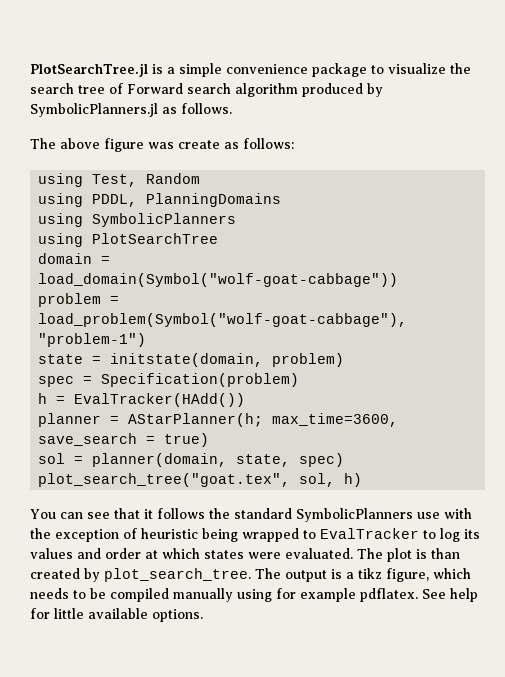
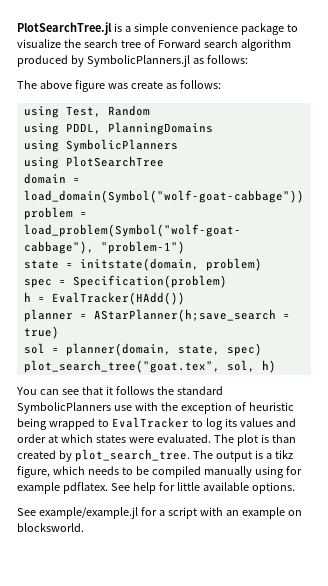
- PlotSearchTree.jl is a simple convenience package to visualize the search tree of Forward search algorithm produced by SymbolicPlanners.jl as follows.
+ PlotSearchTree.jl is a simple convenience package to visualize the search tree of Forward search algorithm produced by SymbolicPlanners.jl as follows:
- planner = AStarPlanner(h; max_time=3600, save_search = true)
+ planner = AStarPlanner(h;save_search = true)
+ See example/example.jl for a script with an example on blocksworld.

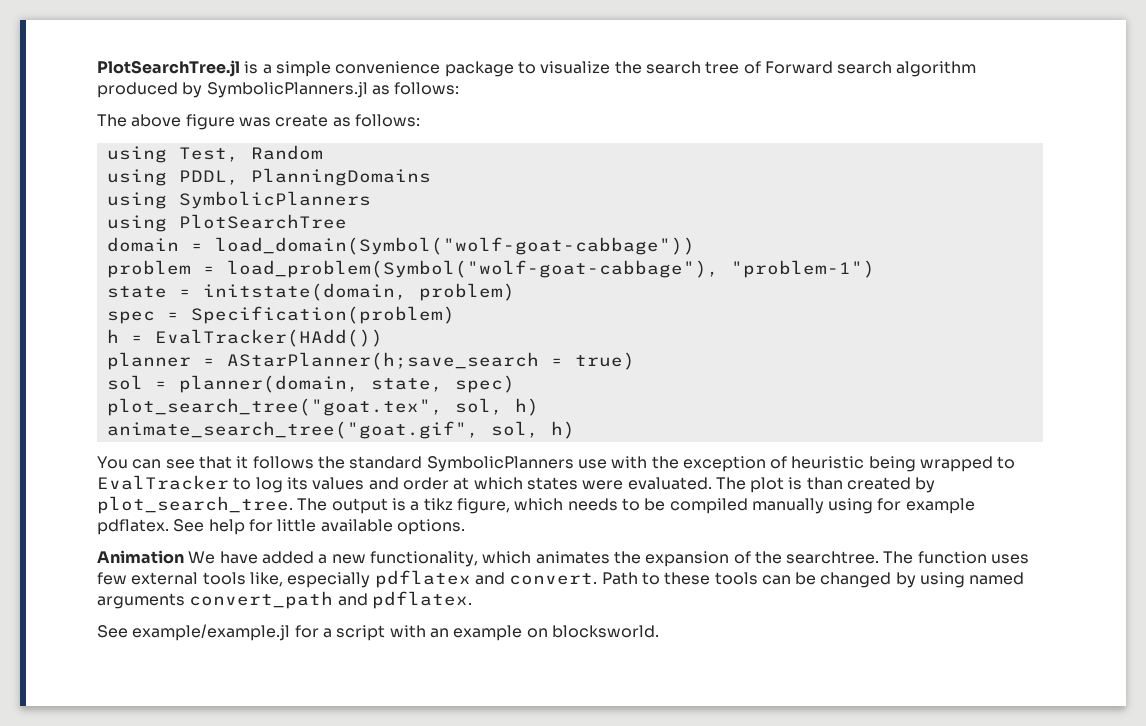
+ animate_search_tree("goat.gif", sol, h)
+ Animation We have added a new functionality, which animates the expansion of the searchtree. The function uses few external tools like, especially pdflatex and convert. Path to these tools can be changed by using named arguments convert_path and pdflatex.

